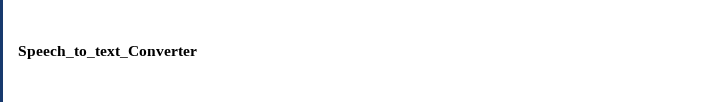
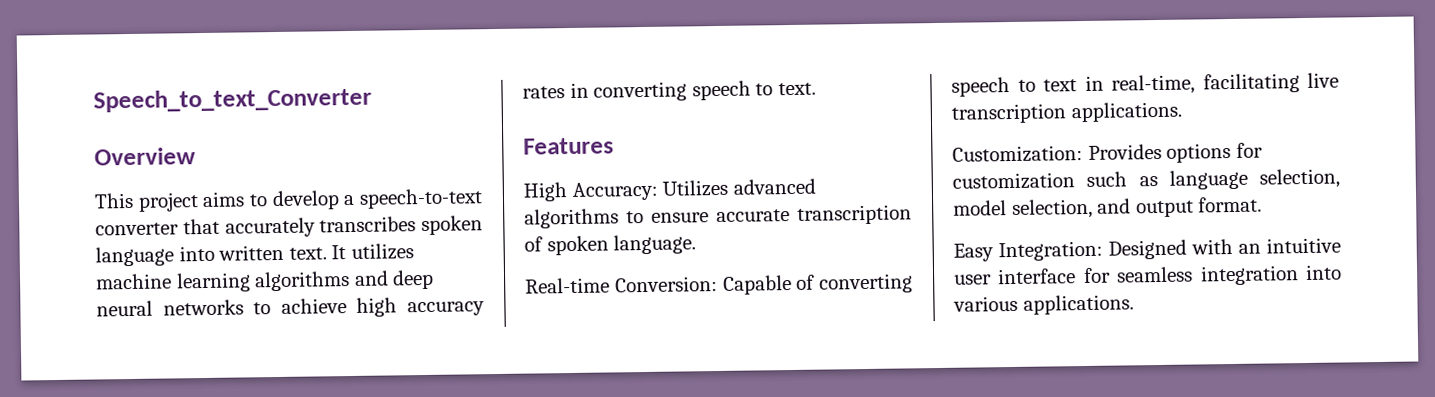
+ Overview
+ This project aims to develop a speech-to-text converter that accurately transcribes spoken language into written text. It utilizes machine learning algorithms and deep neural networks to achieve high accuracy rates in converting speech to text.
+ Features
+ High Accuracy: Utilizes advanced algorithms to ensure accurate transcription of spoken language.
+ Real-time Conversion: Capable of converting speech to text in real-time, facilitating live transcription applications.
+ Customization: Provides options for customization such as language selection, model selection, and output format.
+ Easy Integration: Designed with an intuitive user interface for seamless integration into various applications.

